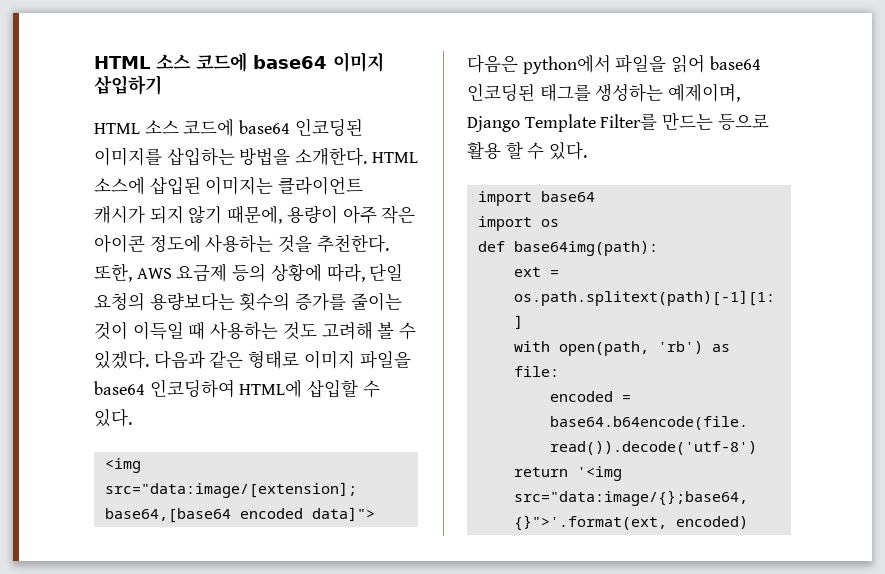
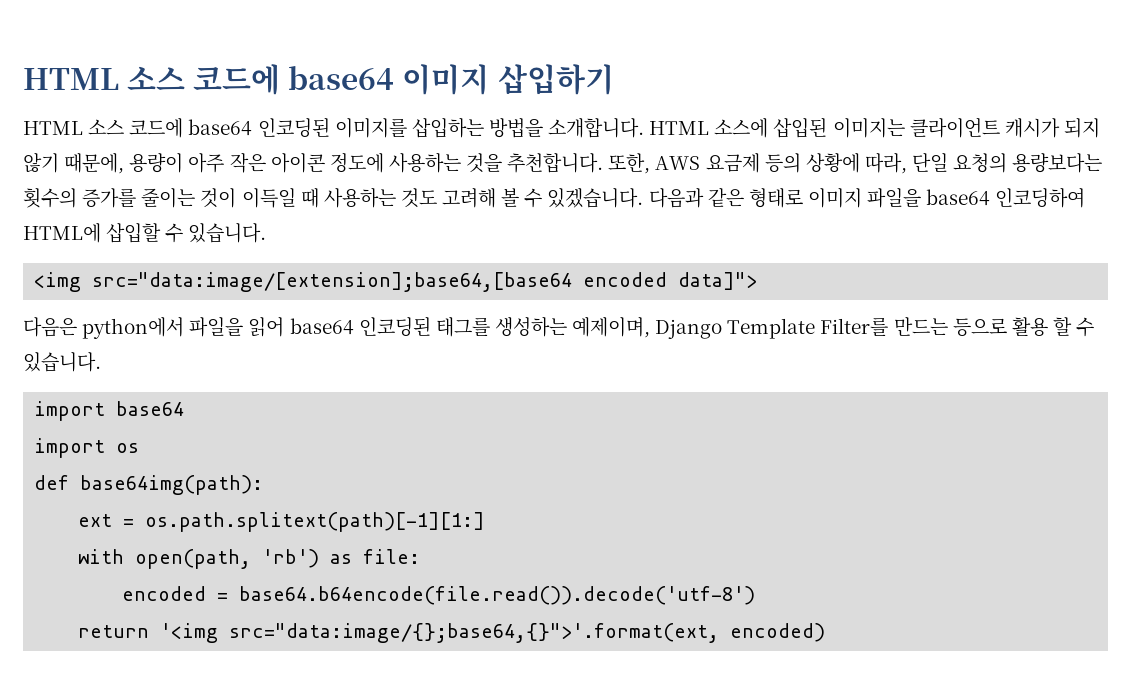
- HTML 소스 코드에 base64 인코딩된 이미지를 삽입하는 방법을 소개한다.
+ HTML 소스 코드에 base64 인코딩된 이미지를 삽입하는 방법을 소개합니다.
- HTML 소스에 삽입된 이미지는 클라이언트 캐시가 되지 않기 때문에, 용량이 아주 작은 아이콘 정도에 사용하는 것을 추천한다.
+ HTML 소스에 삽입된 이미지는 클라이언트 캐시가 되지 않기 때문에, 용량이 아주 작은 아이콘 정도에 사용하는 것을 추천합니다.
- 또한, AWS 요금제 등의 상황에 따라, 단일 요청의 용량보다는 횟수의 증가를 줄이는 것이 이득일 때 사용하는 것도 고려해 볼 수 있겠다.
+ 또한, AWS 요금제 등의 상황에 따라, 단일 요청의 용량보다는 횟수의 증가를 줄이는 것이 이득일 때 사용하는 것도 고려해 볼 수 있겠습니다.
- 다음과 같은 형태로 이미지 파일을 base64 인코딩하여 HTML에 삽입할 수 있다.
+ 다음과 같은 형태로 이미지 파일을 base64 인코딩하여 HTML에 삽입할 수 있습니다.
- 다음은 python에서 파일을 읽어 base64 인코딩된 태그를 생성하는 예제이며, Django Template Filter를 만드는 등으로 활용 할 수 있다.
+ 다음은 python에서 파일을 읽어 base64 인코딩된 태그를 생성하는 예제이며, Django Template Filter를 만드는 등으로 활용 할 수 있습니다.

